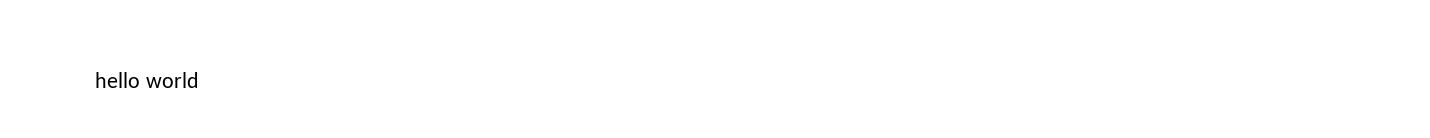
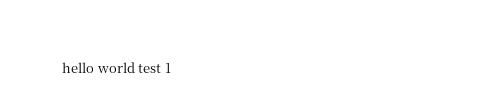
- hello world
+ hello world test 1

